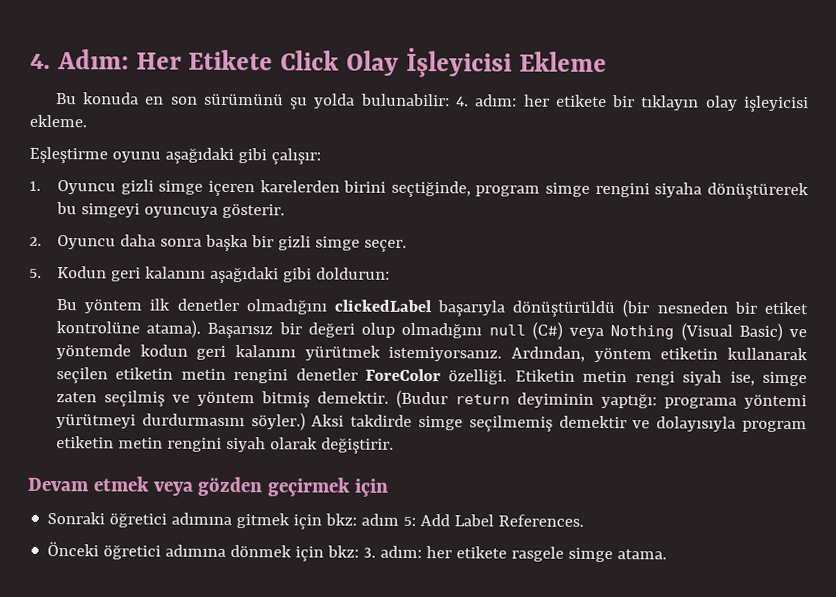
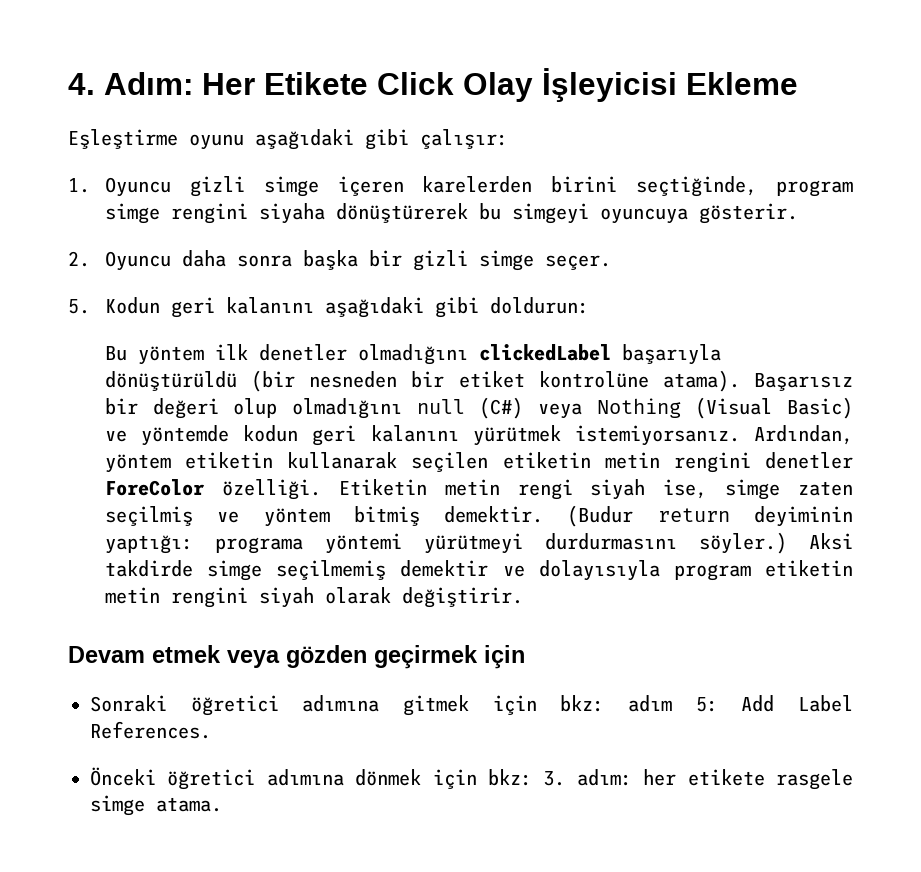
- Bu konuda en son sürümünü şu yolda bulunabilir: 4. adım: her etikete bir tıklayın olay işleyicisi ekleme.

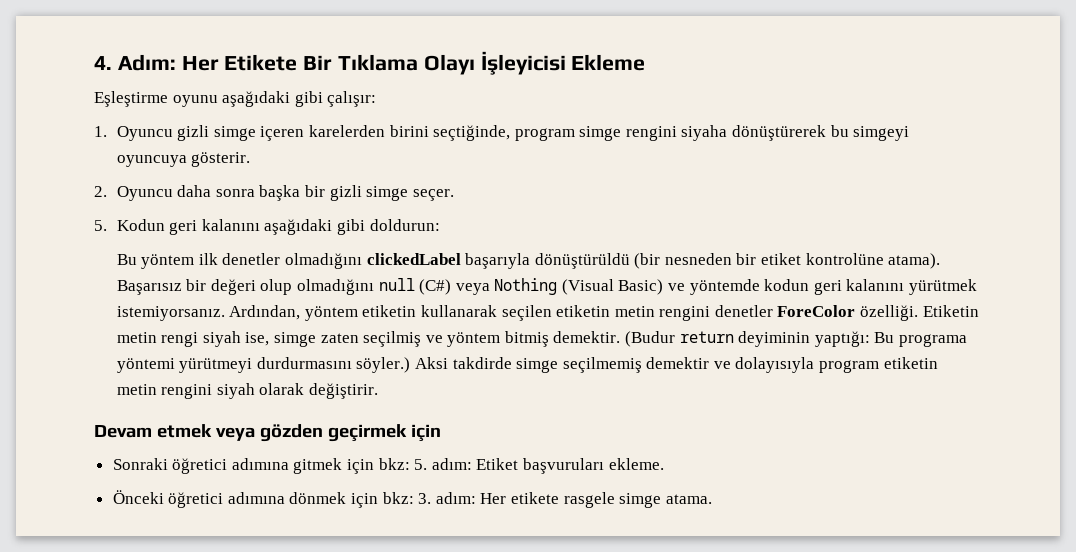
- 4. Adım: Her Etikete Click Olay İşleyicisi Ekleme
+ 4. Adım: Her Etikete Bir Tıklama Olayı İşleyicisi Ekleme
- (Budur return deyiminin yaptığı: programa yöntemi yürütmeyi durdurmasını söyler.)
+ (Budur return deyiminin yaptığı: Bu programa yöntemi yürütmeyi durdurmasını söyler.)
- Sonraki öğretici adımına gitmek için bkz: adım 5: Add Label References.
+ Sonraki öğretici adımına gitmek için bkz: 5. adım: Etiket başvuruları ekleme.
- Önceki öğretici adımına dönmek için bkz: 3. adım: her etikete rasgele simge atama.
+ Önceki öğretici adımına dönmek için bkz: 3. adım: Her etikete rasgele simge atama.

